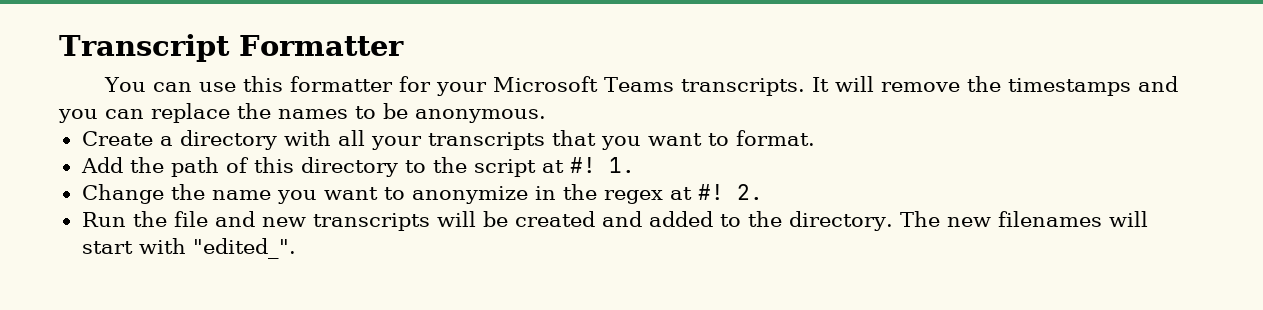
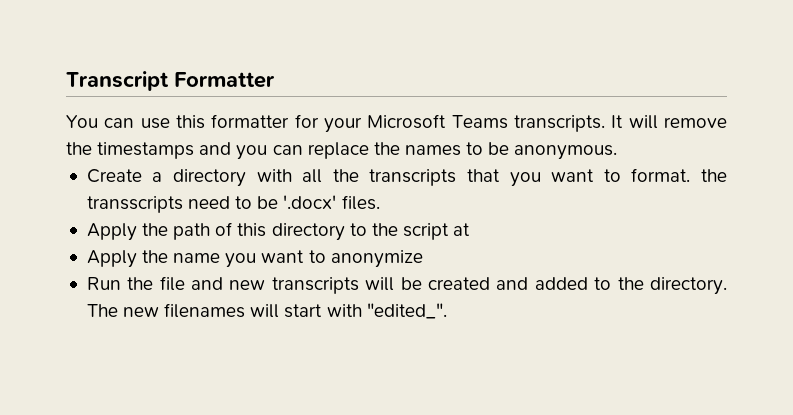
- Create a directory with all your transcripts that you want to format.
- Add the path of this directory to the script at #! 1.
- Change the name you want to anonymize in the regex at #! 2.
+ Create a directory with all the transcripts that you want to format. the transscripts need to be '.docx' files.
+ Apply the path of this directory to the script at
+ Apply the name you want to anonymize

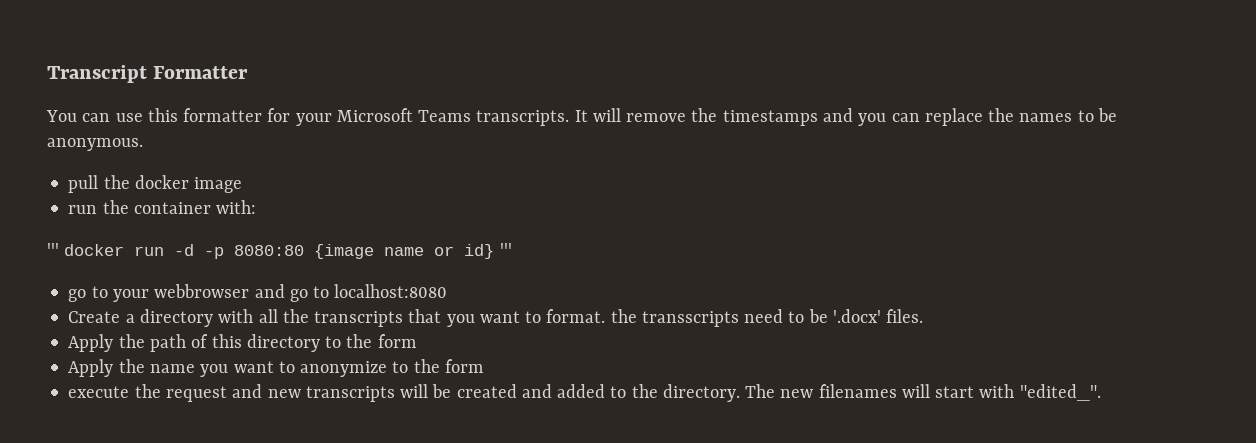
+ pull the docker image
+ run the container with:
+ ''' docker run -d -p 8080:80 {image name or id} '''
+ go to your webbrowser and go to localhost:8080
- Apply the path of this directory to the script at
+ Apply the path of this directory to the form
- Apply the name you want to anonymize
- Run the file and new transcripts will be created and added to the directory.
+ Apply the name you want to anonymize to the form
+ execute the request and new transcripts will be created and added to the directory.

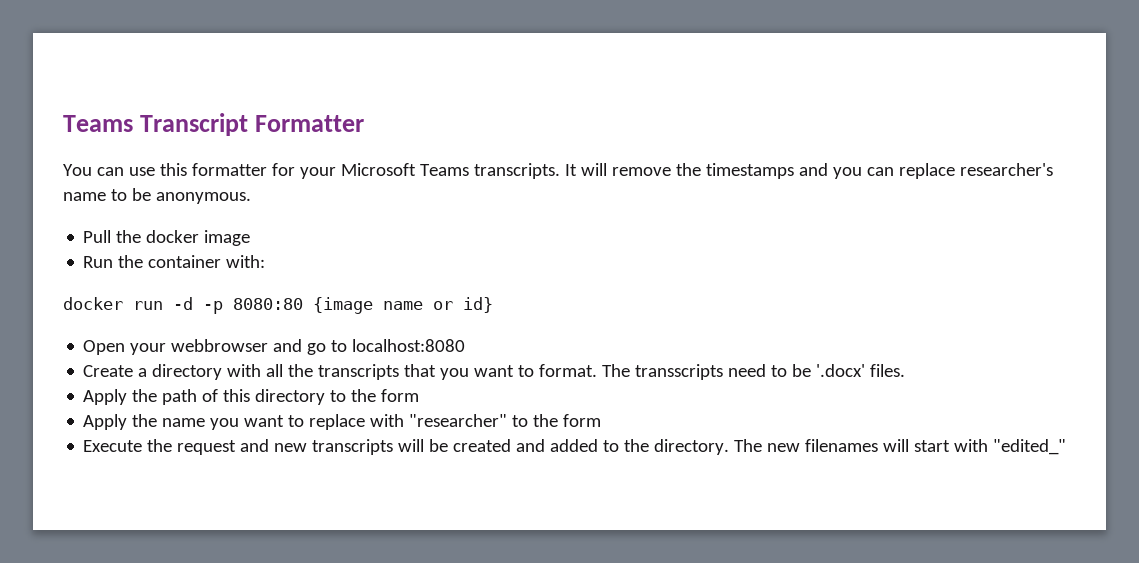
- Transcript Formatter
+ Teams Transcript Formatter
- It will remove the timestamps and you can replace the names to be anonymous.
+ It will remove the timestamps and you can replace researcher's name to be anonymous.
- pull the docker image
+ Pull the docker image
- run the container with:
+ Run the container with:
- ''' docker run -d -p 8080:80 {image name or id} '''
- go to your webbrowser and go to localhost:8080
+ docker run -d -p 8080:80 {image name or id}
+ Open your webbrowser and go to localhost:8080
- Create a directory with all the transcripts that you want to format. the transscripts need to be '.docx' files.
+ Create a directory with all the transcripts that you want to format. The transscripts need to be '.docx' files.
- Apply the name you want to anonymize to the form
- execute the request and new transcripts will be created and added to the directory.
+ Apply the name you want to replace with "researcher" to the form
+ Execute the request and new transcripts will be created and added to the directory.
- The new filenames will start with "edited_".
+ The new filenames will start with "edited_"

